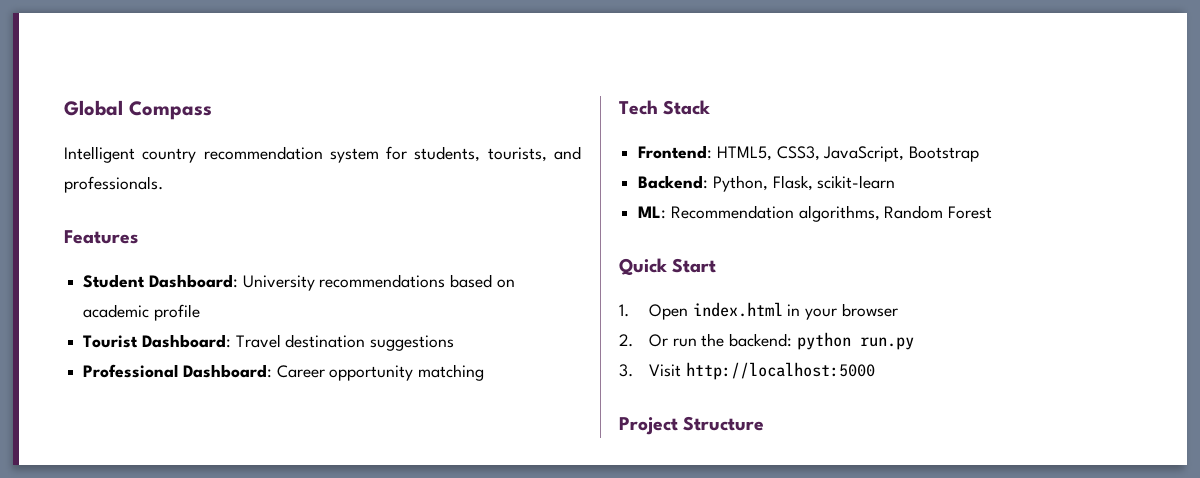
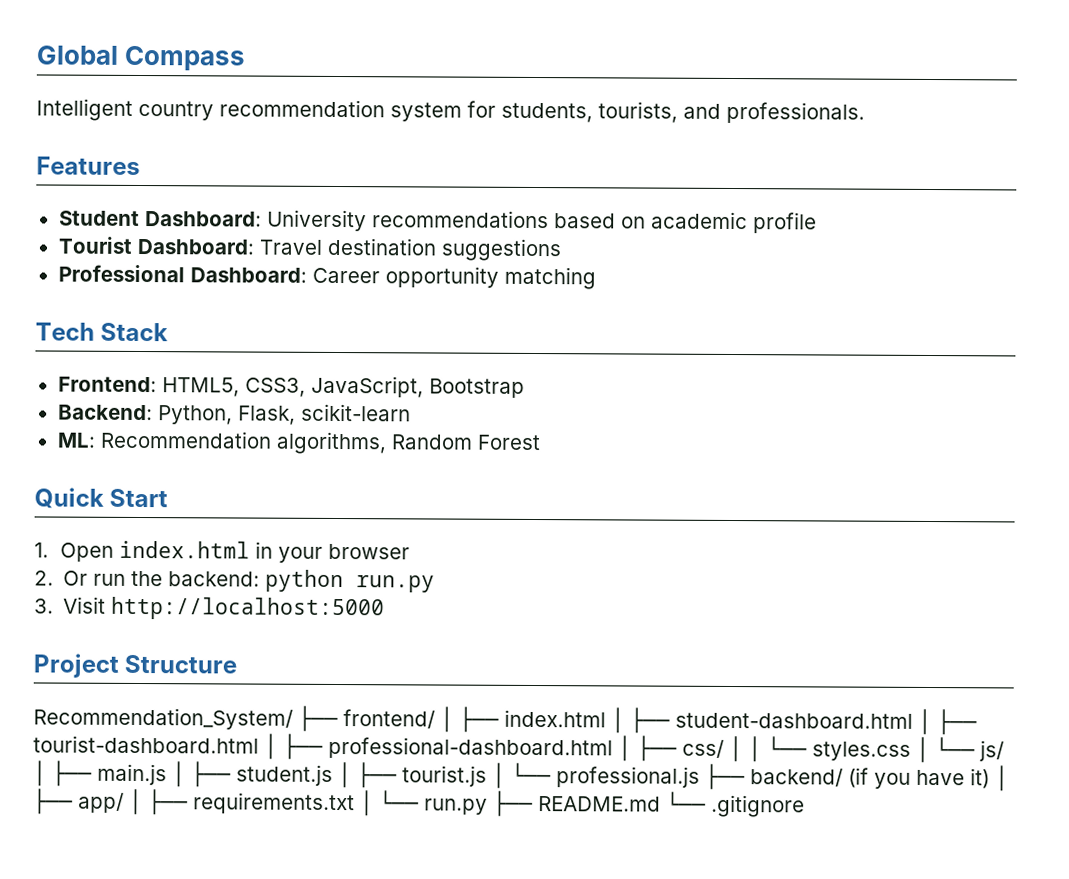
+ Recommendation_System/ ├── frontend/ │ ├── index.html │ ├── student-dashboard.html │ ├── tourist-dashboard.html │ ├── professional-dashboard.html │ ├── css/ │ │ └── styles.css │ └── js/ │ ├── main.js │ ├── student.js │ ├── tourist.js │ └── professional.js ├── backend/ (if you have it) │ ├── app/ │ ├── requirements.txt │ └── run.py ├── README.md └── .gitignore

